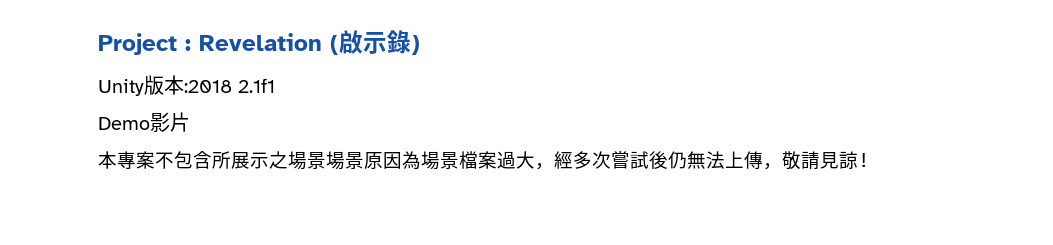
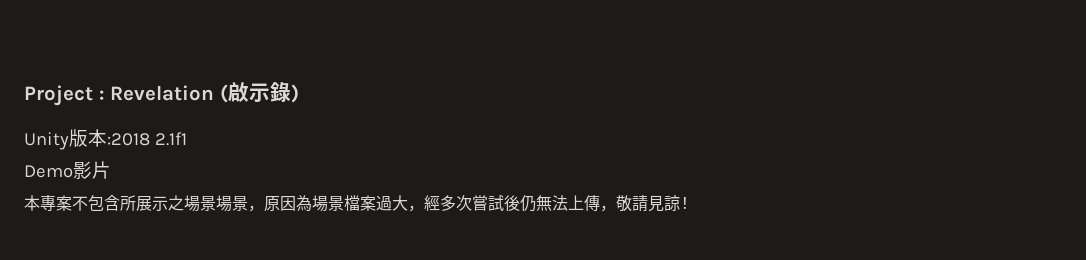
- 本專案不包含所展示之場景場景原因為場景檔案過大，經多次嘗試後仍無法上傳，敬請見諒!
+ 本專案不包含所展示之場景場景，原因為場景檔案過大，經多次嘗試後仍無法上傳，敬請見諒!

